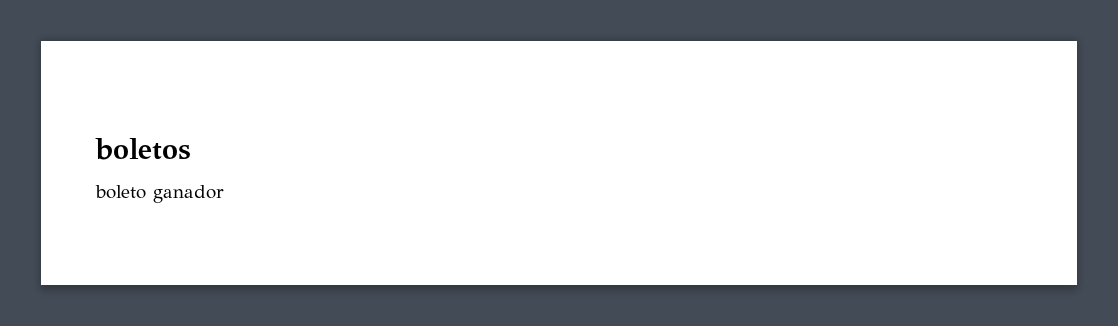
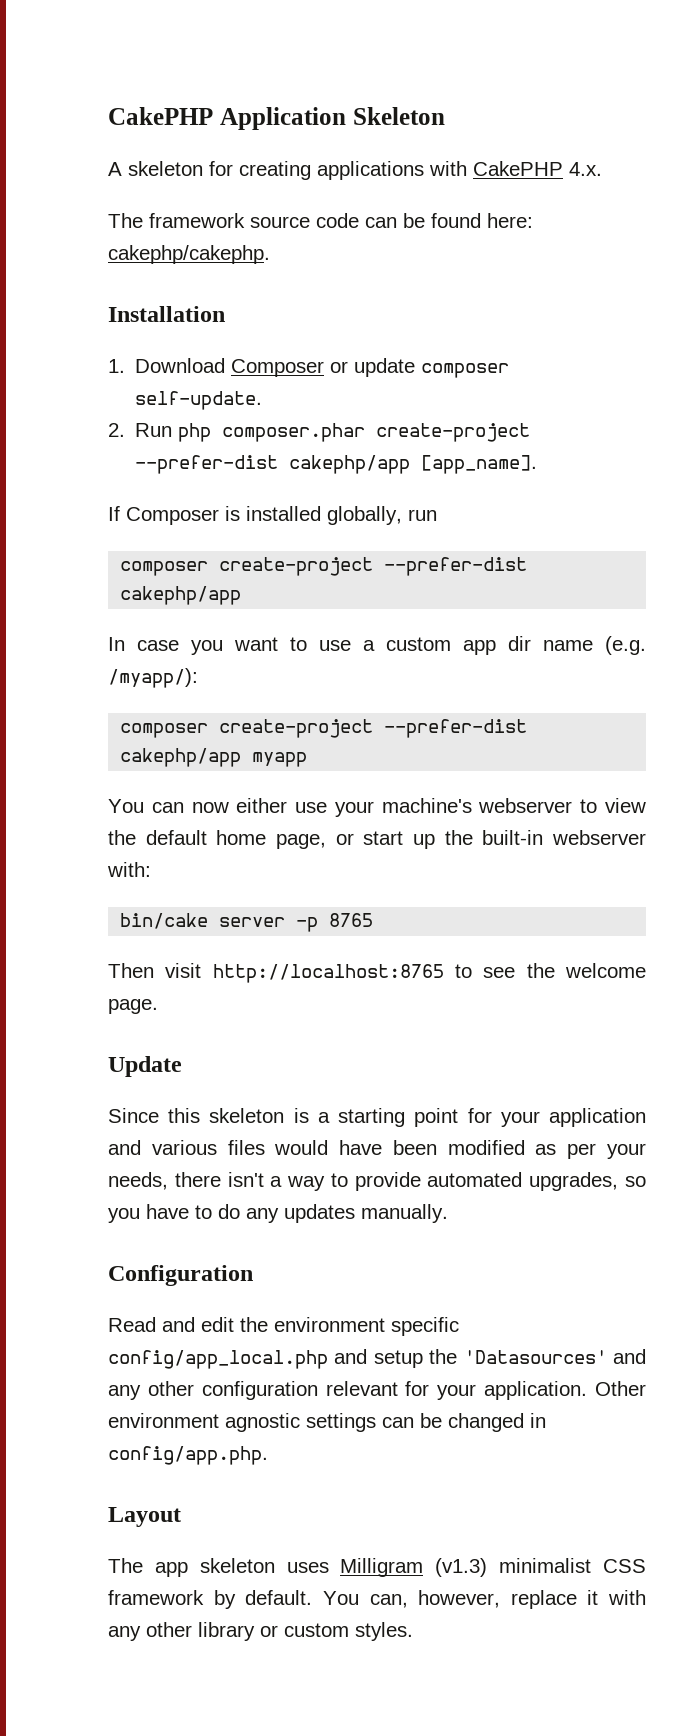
- boletos
- boleto ganador
+ CakePHP Application Skeleton
+ A skeleton for creating applications with CakePHP 4.x.
+ The framework source code can be found here: cakephp/cakephp.
+ Installation
+ 1. Download Composer or update composer self-update.
+ 2. Run php composer.phar create-project --prefer-dist cakephp/app [app_name].
+ If Composer is installed globally, run
+ composer create-project --prefer-dist cakephp/app
+ In case you want to use a custom app dir name (e.g. /myapp/):
+ composer create-project --prefer-dist cakephp/app myapp
+ You can now either use your machine's webserver to view the default home page, or start up the built-in webserver with:
+ bin/cake server -p 8765
+ Then visit http://localhost:8765 to see the welcome page.
+ Update
+ Since this skeleton is a starting point for your application and various files would have been modified as per your needs, there isn't a way to provide automated upgrades, so you have to do any updates manually.
+ Configuration
+ Read and edit the environment specific config/app_local.php and setup the 'Datasources' and any other configuration relevant for your application. Other environment agnostic settings can be changed in config/app.php.
+ Layout
+ The app skeleton uses Milligram (v1.3) minimalist CSS framework by default. You can, however, replace it with any other library or custom styles.

